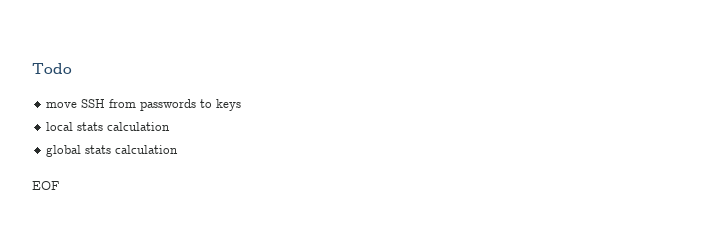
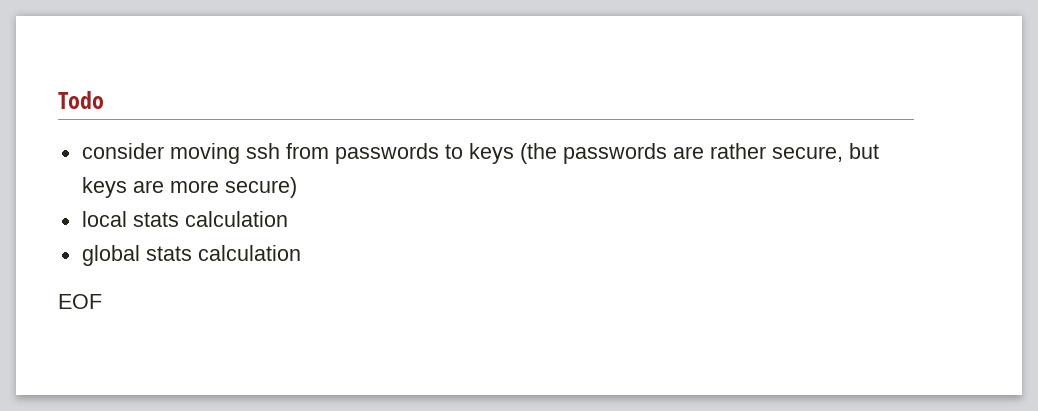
- move SSH from passwords to keys
+ consider moving ssh from passwords to keys (the passwords are rather secure, but keys are more secure)

